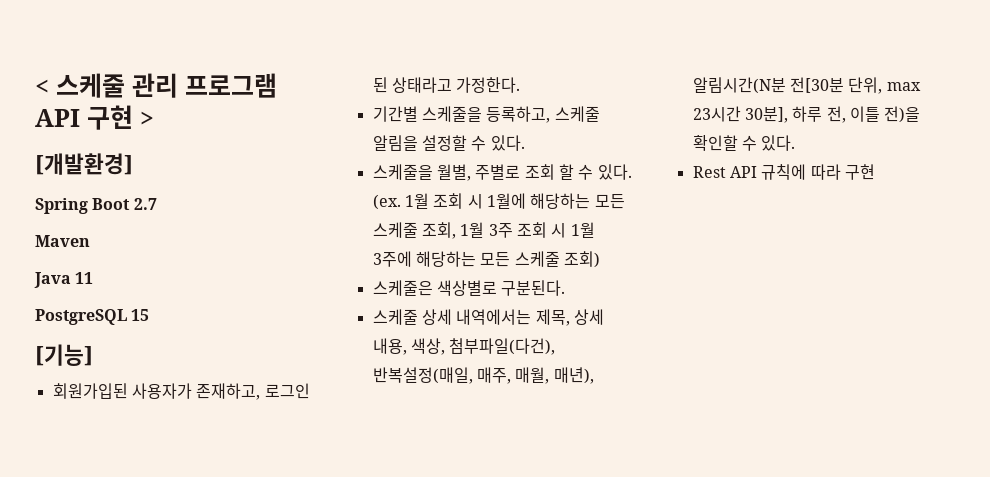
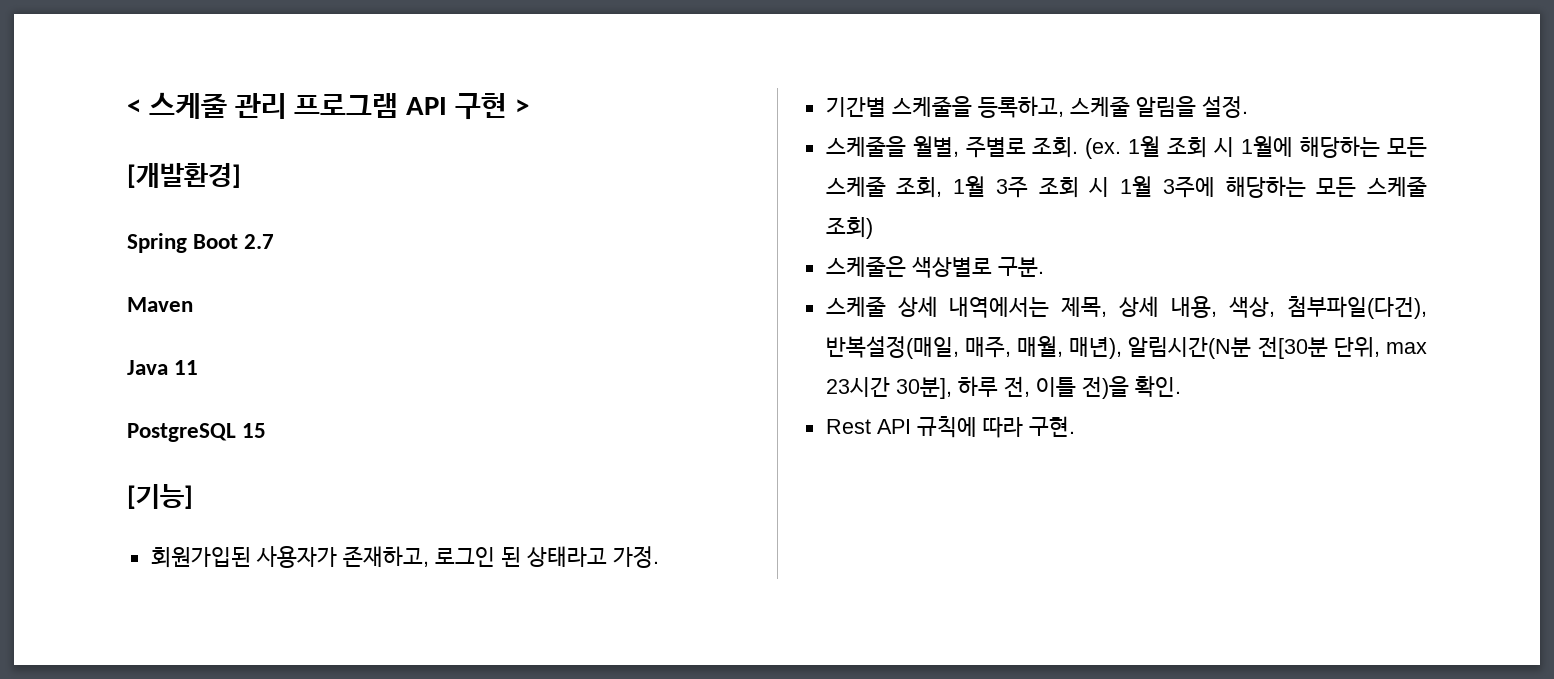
- 회원가입된 사용자가 존재하고, 로그인 된 상태라고 가정한다.
+ 회원가입된 사용자가 존재하고, 로그인 된 상태라고 가정.
- 기간별 스케줄을 등록하고, 스케줄 알림을 설정할 수 있다.
+ 기간별 스케줄을 등록하고, 스케줄 알림을 설정.
- 스케줄을 월별, 주별로 조회 할 수 있다.
+ 스케줄을 월별, 주별로 조회.
- 스케줄은 색상별로 구분된다.
+ 스케줄은 색상별로 구분.
- 스케줄 상세 내역에서는 제목, 상세 내용, 색상, 첨부파일(다건), 반복설정(매일, 매주, 매월, 매년), 알림시간(N분 전[30분 단위, max 23시간 30분], 하루 전, 이틀 전)을 확인할 수 있다.
+ 스케줄 상세 내역에서는 제목, 상세 내용, 색상, 첨부파일(다건), 반복설정(매일, 매주, 매월, 매년), 알림시간(N분 전[30분 단위, max 23시간 30분], 하루 전, 이틀 전)을 확인.
- Rest API 규칙에 따라 구현
+ Rest API 규칙에 따라 구현.

